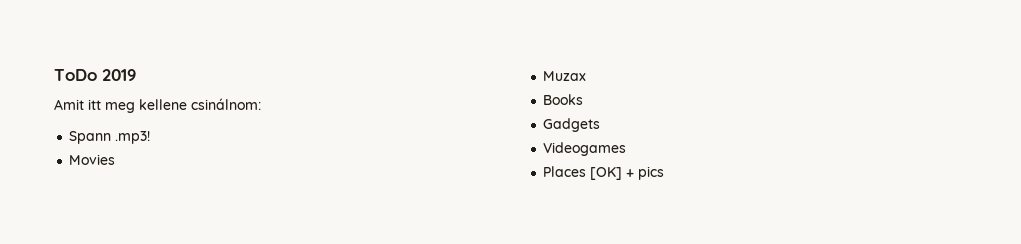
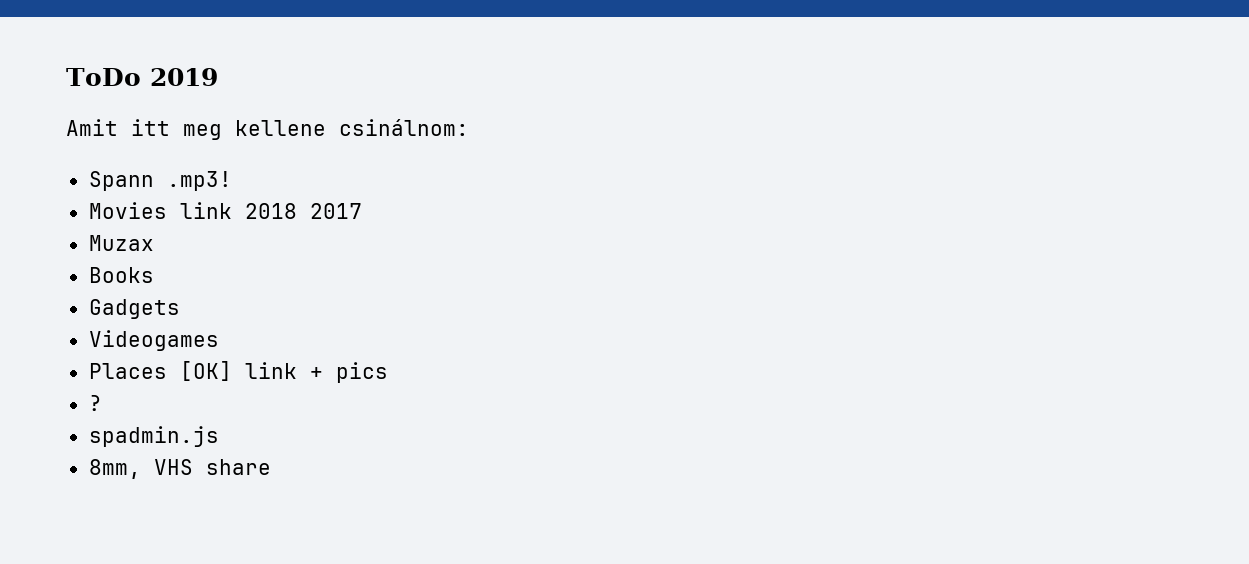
- Movies
+ Movies link 2018 2017
- Places [OK] + pics
+ Places [OK] link + pics
+ ?
+ spadmin.js
+ 8mm, VHS share

